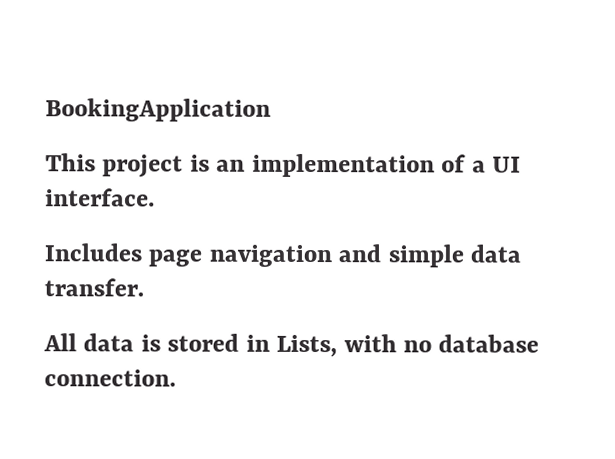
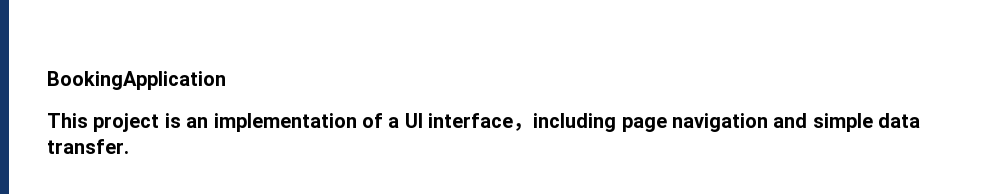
- This project is an implementation of a UI interface.
- Includes page navigation and simple data transfer.
+ This project is an implementation of a UI interface，including page navigation and simple data transfer.
- All data is stored in Lists, with no database connection.

